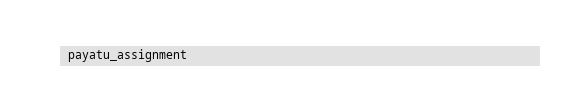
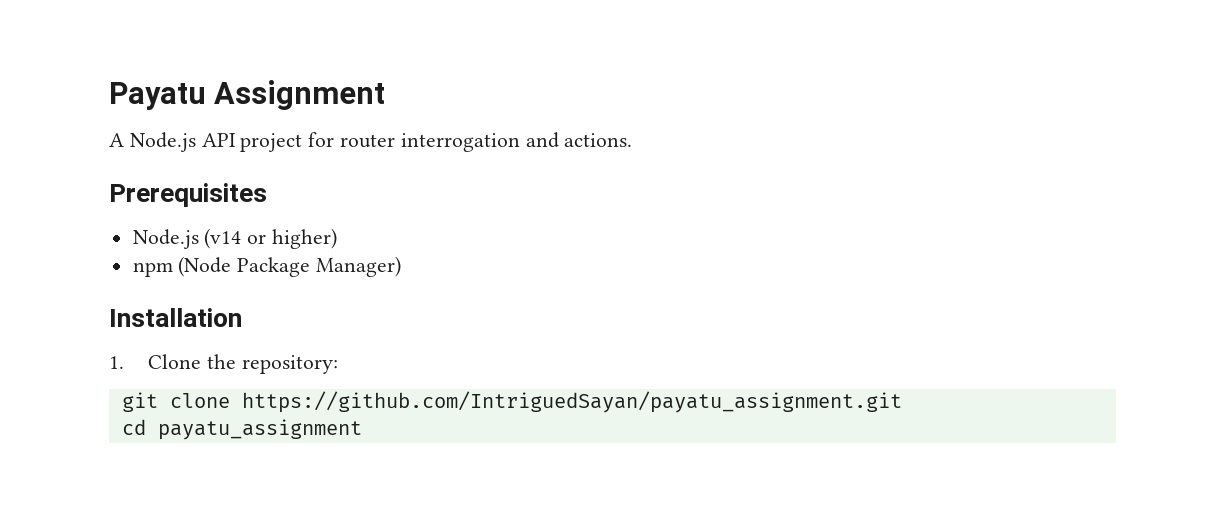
- payatu_assignment
+ Payatu Assignment
+ A Node.js API project for router interrogation and actions.
+ Prerequisites
+ Node.js (v14 or higher)
+ npm (Node Package Manager)
+ Installation
+ 1. Clone the repository:
+ git clone https://github.com/IntriguedSayan/payatu_assignment.git
+ cd payatu_assignment

